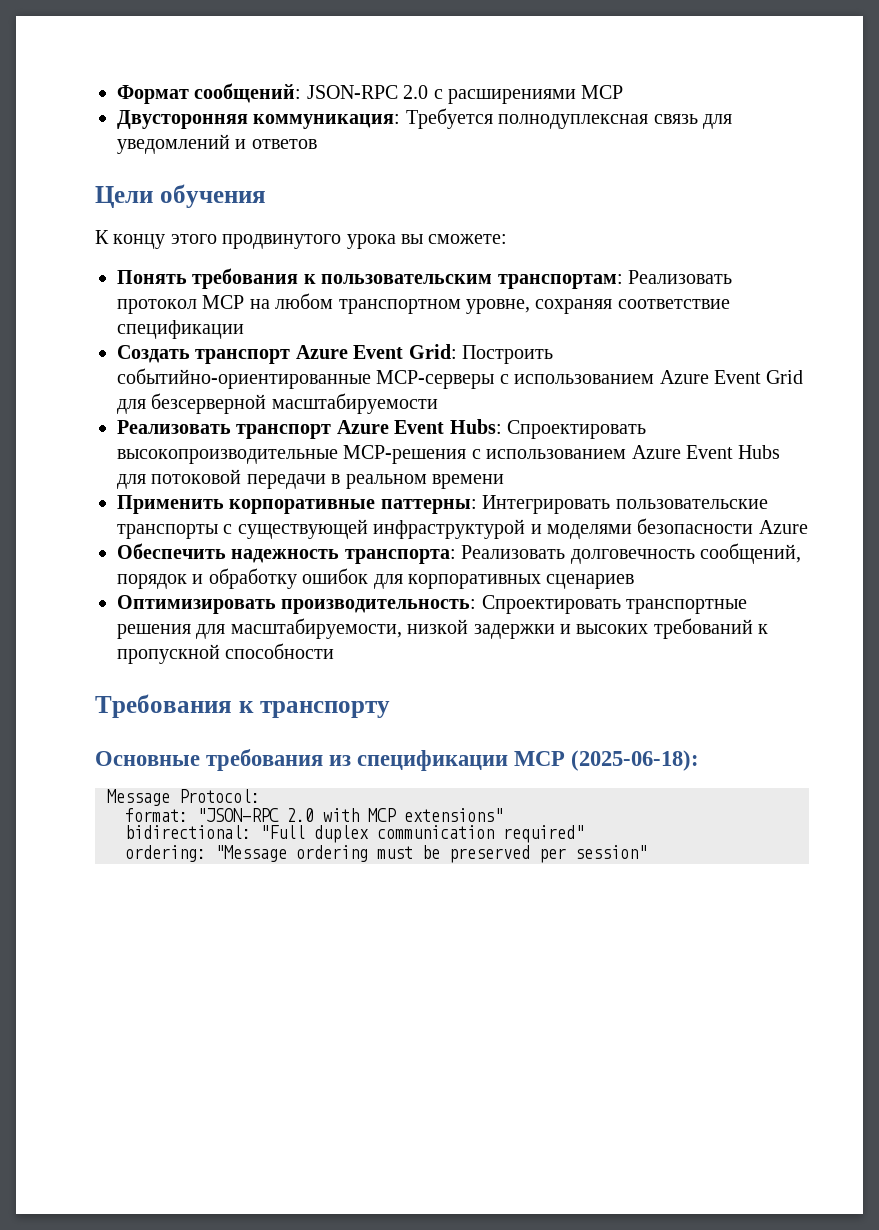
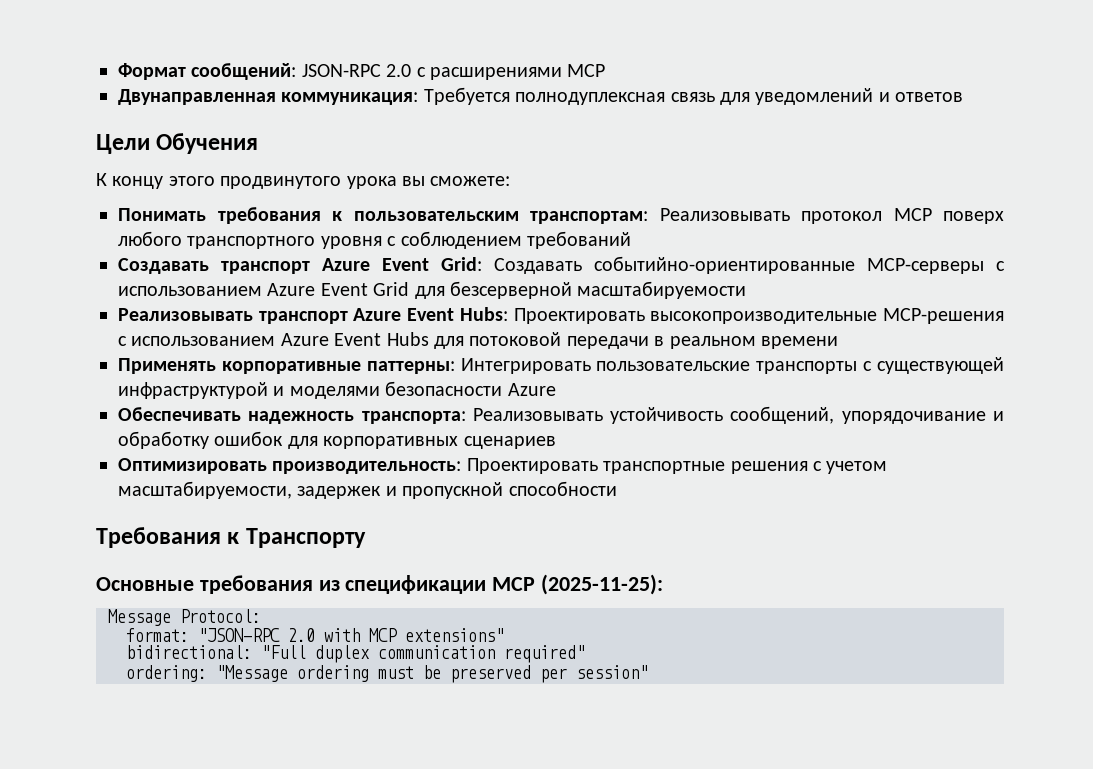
- Двусторонняя коммуникация: Требуется полнодуплексная связь для уведомлений и ответов
+ Двунаправленная коммуникация: Требуется полнодуплексная связь для уведомлений и ответов
- Цели обучения
+ Цели Обучения
- Понять требования к пользовательским транспортам: Реализовать протокол MCP на любом транспортном уровне, сохраняя соответствие спецификации
- Создать транспорт Azure Event Grid: Построить событийно-ориентированные MCP-серверы с использованием Azure Event Grid для безсерверной масштабируемости
+ Понимать требования к пользовательским транспортам: Реализовывать протокол MCP поверх любого транспортного уровня с соблюдением требований
+ Создавать транспорт Azure Event Grid: Создавать событийно-ориентированные MCP-серверы с использованием Azure Event Grid для безсерверной масштабируемости
- Реализовать транспорт Azure Event Hubs: Спроектировать высокопроизводительные MCP-решения с использованием Azure Event Hubs для потоковой передачи в реальном времени
+ Реализовывать транспорт Azure Event Hubs: Проектировать высокопроизводительные MCP-решения с использованием Azure Event Hubs для потоковой передачи в реальном времени
- Применить корпоративные паттерны: Интегрировать пользовательские транспорты с существующей инфраструктурой и моделями безопасности Azure
+ Применять корпоративные паттерны: Интегрировать пользовательские транспорты с существующей инфраструктурой и моделями безопасности Azure
- Обеспечить надежность транспорта: Реализовать долговечность сообщений, порядок и обработку ошибок для корпоративных сценариев
+ Обеспечивать надежность транспорта: Реализовывать устойчивость сообщений, упорядочивание и обработку ошибок для корпоративных сценариев
- Оптимизировать производительность: Спроектировать транспортные решения для масштабируемости, низкой задержки и высоких требований к пропускной способности
+ Оптимизировать производительность: Проектировать транспортные решения с учетом масштабируемости, задержек и пропускной способности
- Требования к транспорту
+ Требования к Транспорту
- Основные требования из спецификации MCP (2025-06-18):
+ Основные требования из спецификации MCP (2025-11-25):

